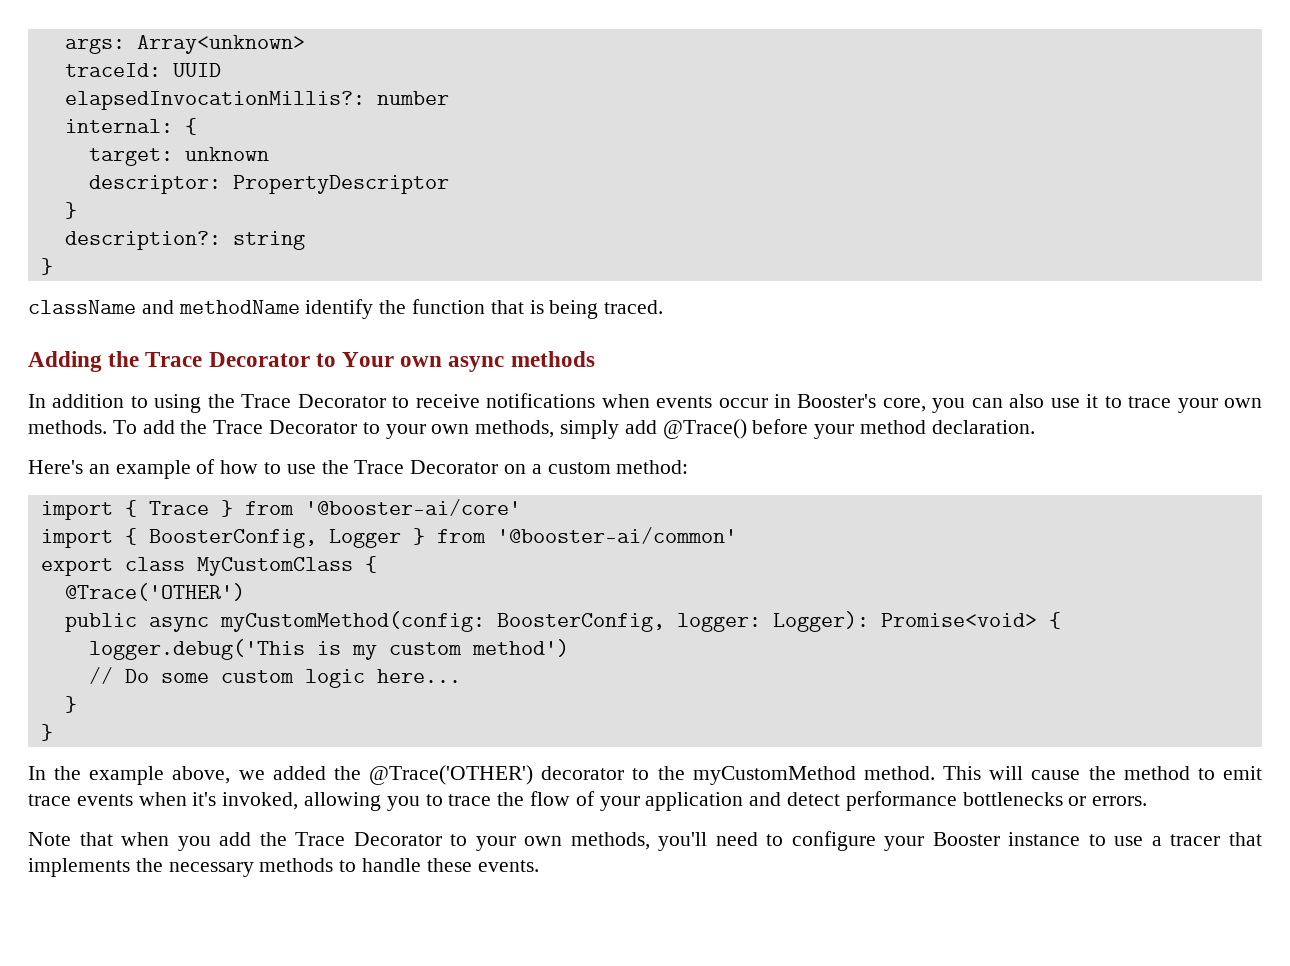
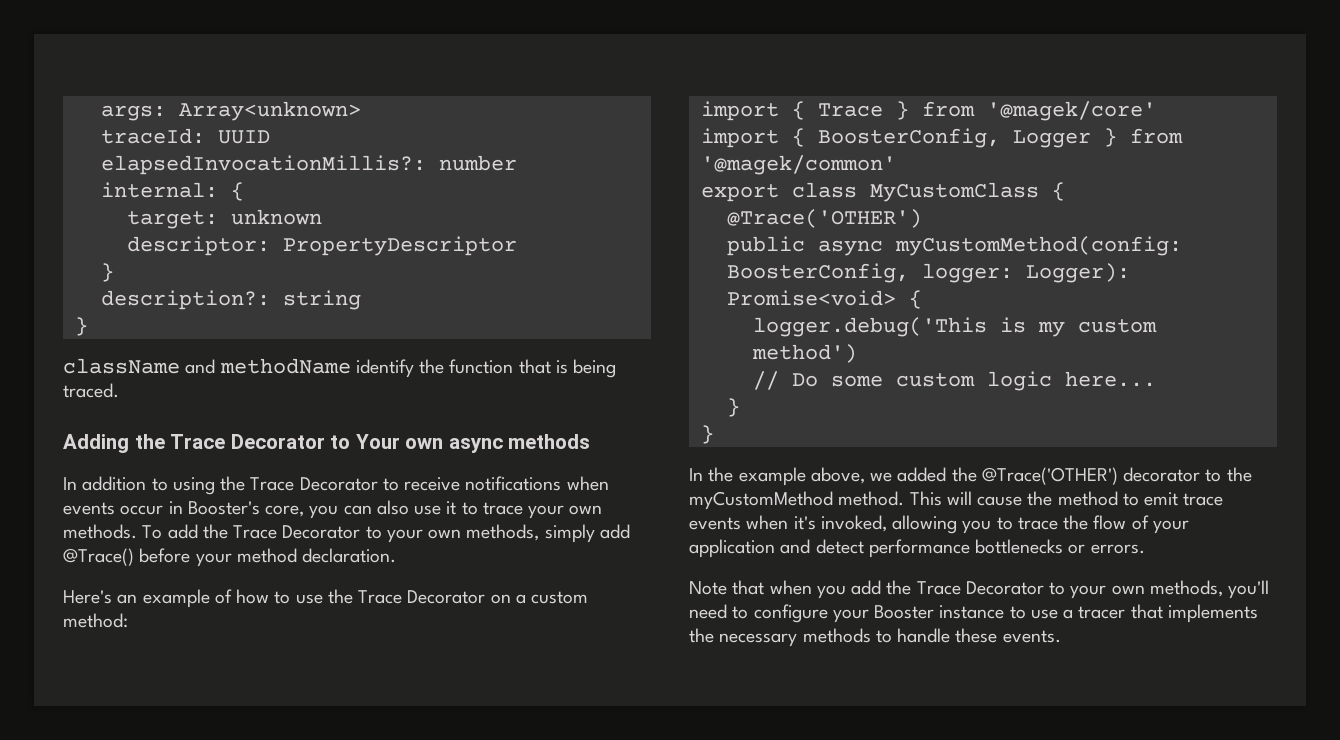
- import { Trace } from '@booster-ai/core'
+ import { Trace } from '@magek/core'
- import { BoosterConfig, Logger } from '@booster-ai/common'
+ import { BoosterConfig, Logger } from '@magek/common'

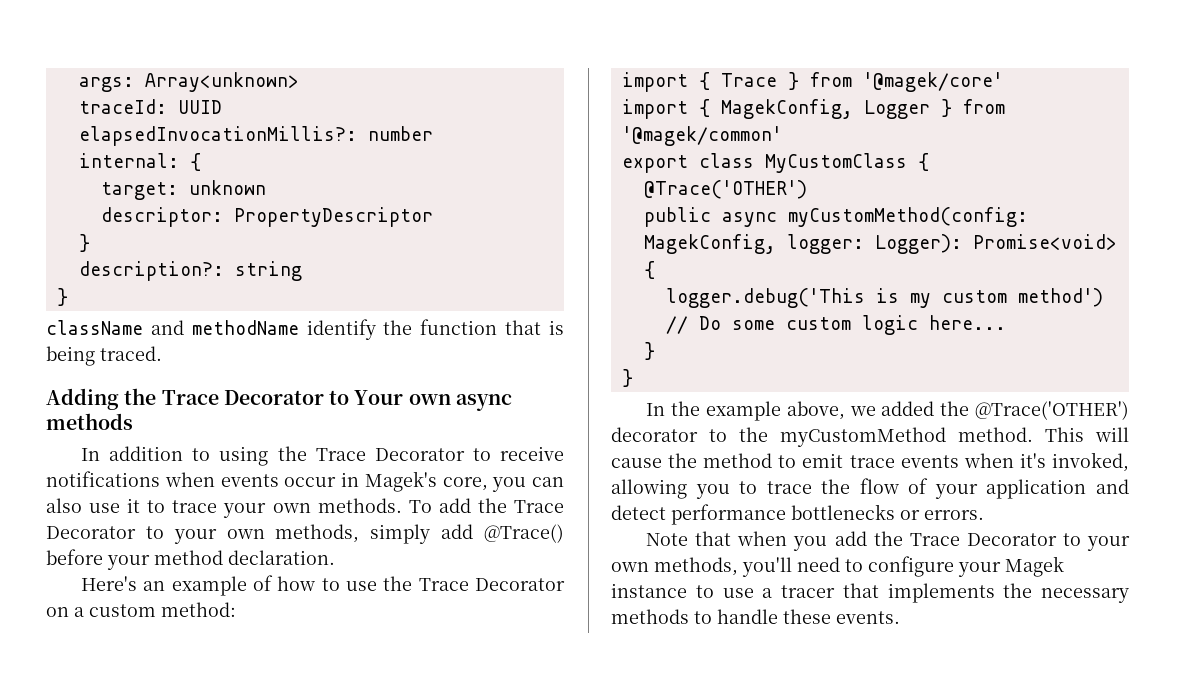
- In addition to using the Trace Decorator to receive notifications when events occur in Booster's core, you can also use it to trace your own methods.
+ In addition to using the Trace Decorator to receive notifications when events occur in Magek's core, you can also use it to trace your own methods.
- import { BoosterConfig, Logger } from '@magek/common'
+ import { MagekConfig, Logger } from '@magek/common'
- public async myCustomMethod(config: BoosterConfig, logger: Logger): Promise<void> {
+ public async myCustomMethod(config: MagekConfig, logger: Logger): Promise<void> {
- Note that when you add the Trace Decorator to your own methods, you'll need to configure your Booster instance to use a tracer that implements the necessary methods to handle these events.
+ Note that when you add the Trace Decorator to your own methods, you'll need to configure your Magek instance to use a tracer that implements the necessary methods to handle these events.

